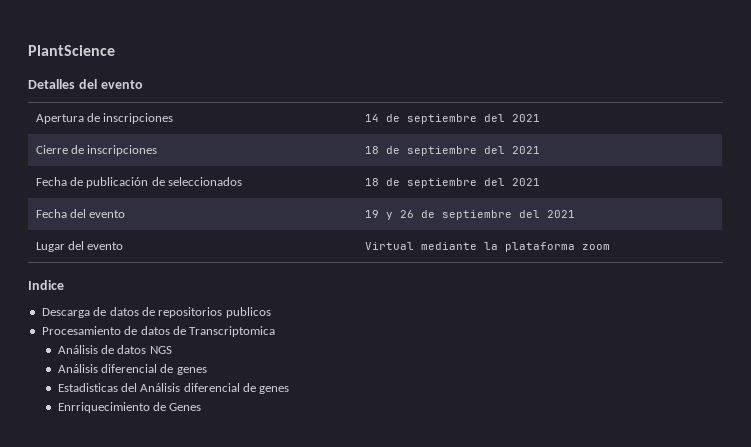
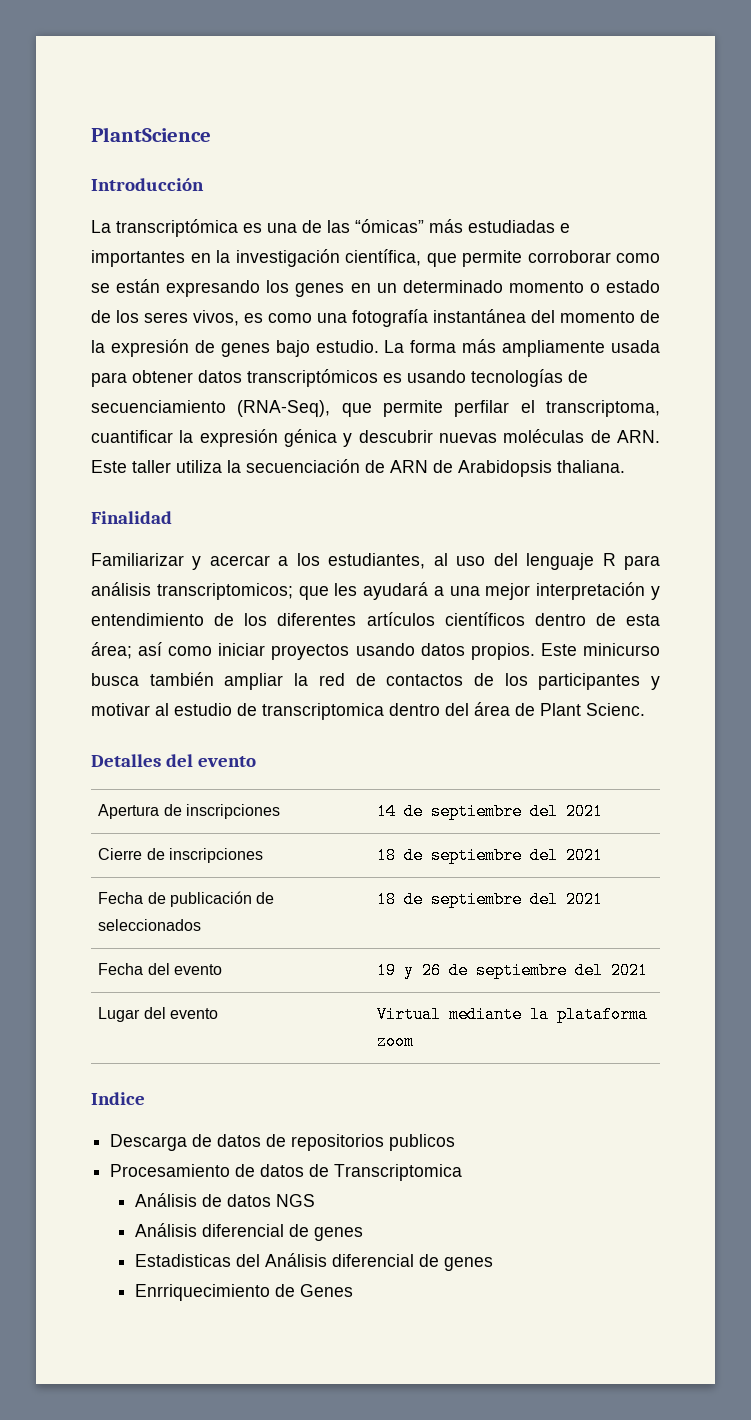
+ Introducción
+ La transcriptómica es una de las “ómicas” más estudiadas e importantes en la investigación científica, que permite corroborar como se están expresando los genes en un determinado momento o estado de los seres vivos, es como una fotografía instantánea del momento de la expresión de genes bajo estudio. La forma más ampliamente usada para obtener datos transcriptómicos es usando tecnologías de secuenciamiento (RNA-Seq), que permite perfilar el transcriptoma, cuantificar la expresión génica y descubrir nuevas moléculas de ARN. Este taller utiliza la secuenciación de ARN de Arabidopsis thaliana.
+ Finalidad
+ Familiarizar y acercar a los estudiantes, al uso del lenguaje R para análisis transcriptomicos; que les ayudará a una mejor interpretación y entendimiento de los diferentes artículos científicos dentro de esta área; así como iniciar proyectos usando datos propios. Este minicurso busca también ampliar la red de contactos de los participantes y motivar al estudio de transcriptomica dentro del área de Plant Scienc.

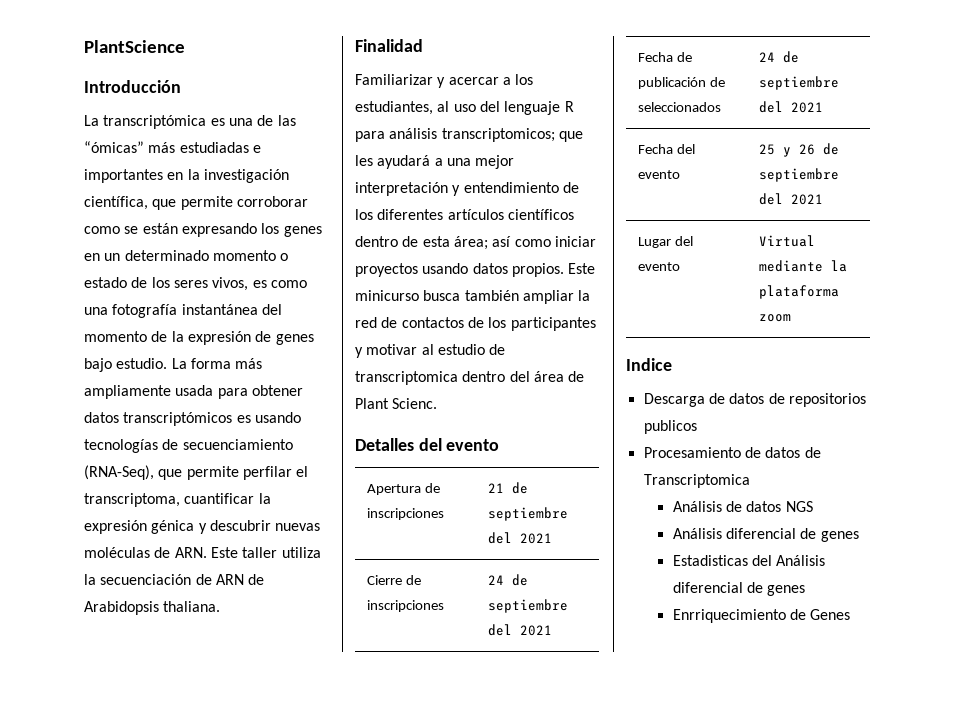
- Apertura de inscripciones | 14 de septiembre del 2021
+ Apertura de inscripciones | 21 de septiembre del 2021
- Cierre de inscripciones | 18 de septiembre del 2021
+ Cierre de inscripciones | 24 de septiembre del 2021
- Fecha de publicación de seleccionados | 18 de septiembre del 2021
+ Fecha de publicación de seleccionados | 24 de septiembre del 2021
- Fecha del evento | 19 y 26 de septiembre del 2021
+ Fecha del evento | 25 y 26 de septiembre del 2021

